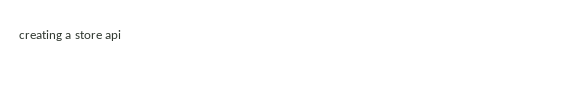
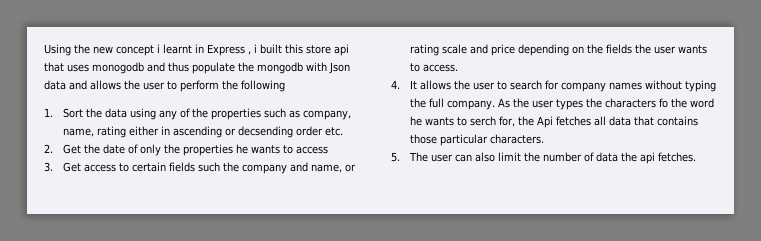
- creating a store api
+ Using the new concept i learnt in Express , i built this store api that uses monogodb and thus populate the mongodb with Json data and allows the user to perform the following
+ 1. Sort the data using any of the properties such as company, name, rating either in ascending or decsending order etc.
+ 2. Get the date of only the properties he wants to access
+ 3. Get access to certain fields such the company and name, or rating scale and price depending on the fields the user wants to access.
+ 4. It allows the user to search for company names without typing the full company. As the user types the characters fo the word he wants to serch for, the Api fetches all data that contains those particular characters.
+ 5. The user can also limit the number of data the api fetches.

